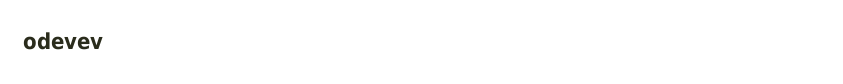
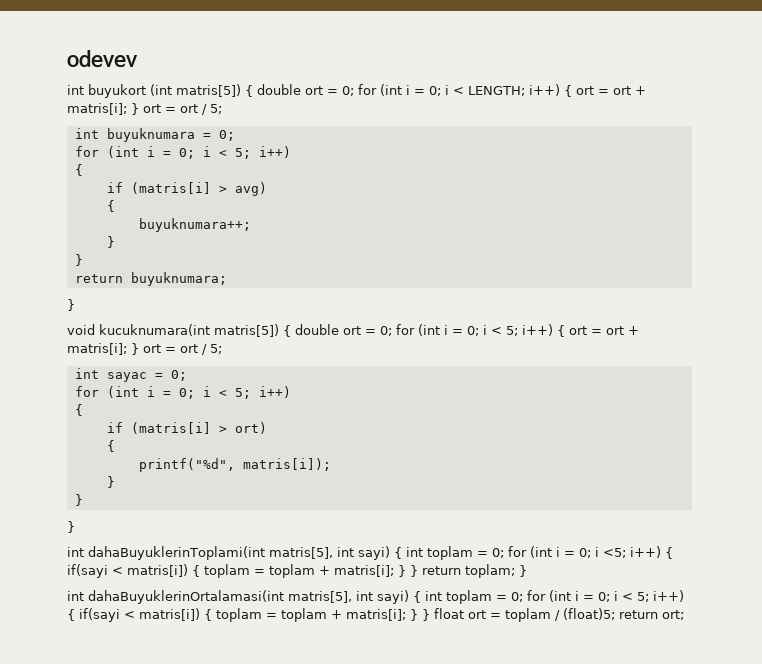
+ int buyukort (int matris[5]) { double ort = 0; for (int i = 0; i < LENGTH; i++) { ort = ort + matris[i]; } ort = ort / 5;
+ int buyuknumara = 0;
+ for (int i = 0; i < 5; i++)
+ {
+ if (matris[i] > avg)
+ {
+ buyuknumara++;
+ }
+ }
+ return buyuknumara;
+ }
+ void kucuknumara(int matris[5]) { double ort = 0; for (int i = 0; i < 5; i++) { ort = ort + matris[i]; } ort = ort / 5;
+ int sayac = 0;
+ for (int i = 0; i < 5; i++)
+ {
+ if (matris[i] > ort)
+ {
+ printf("%d", matris[i]);
+ }
+ }
+ }
+ int dahaBuyuklerinToplami(int matris[5], int sayi) { int toplam = 0; for (int i = 0; i <5; i++) { if(sayi < matris[i]) { toplam = toplam + matris[i]; } } return toplam; }
+ int dahaBuyuklerinOrtalamasi(int matris[5], int sayi) { int toplam = 0; for (int i = 0; i < 5; i++) { if(sayi < matris[i]) { toplam = toplam + matris[i]; } } float ort = toplam / (float)5; return ort;

